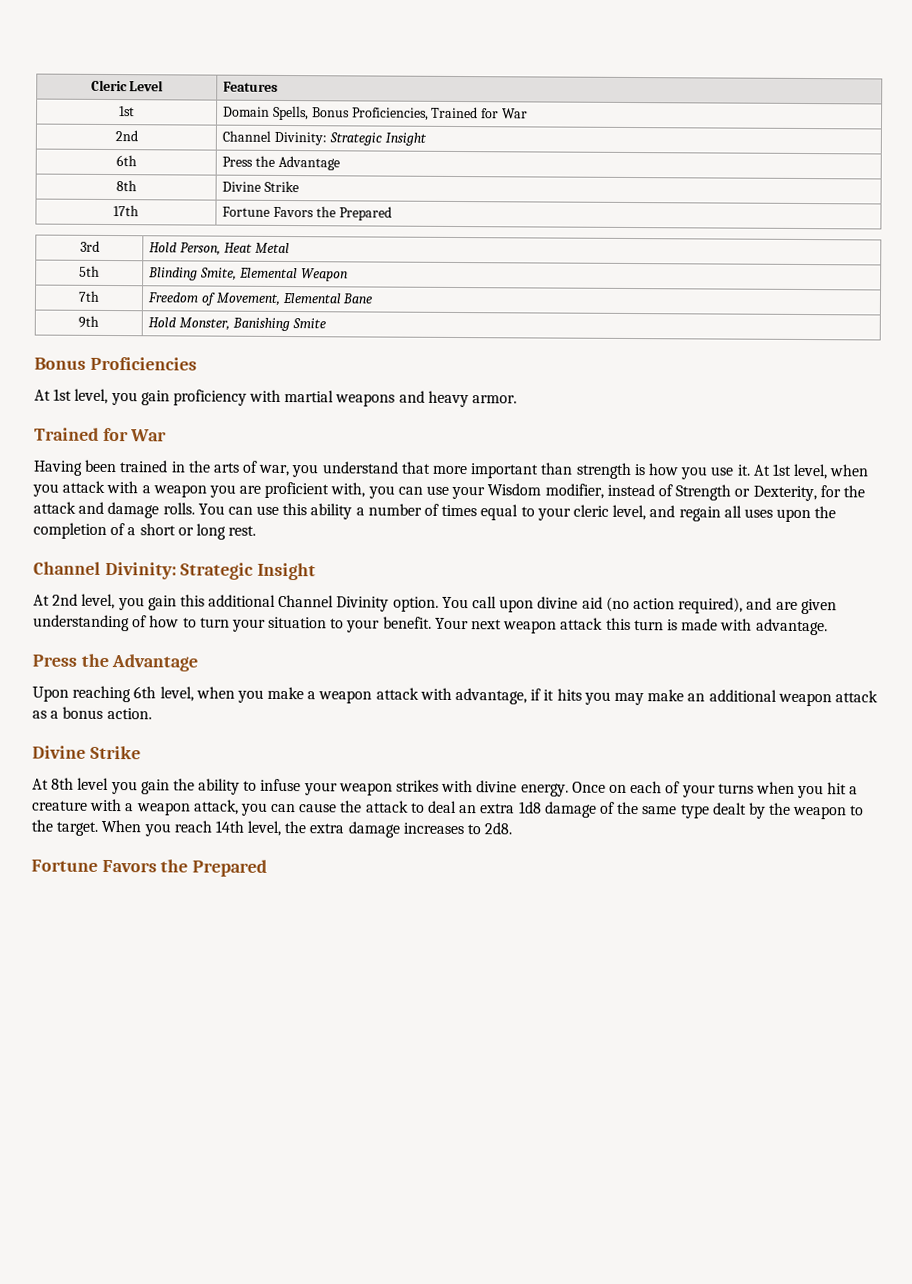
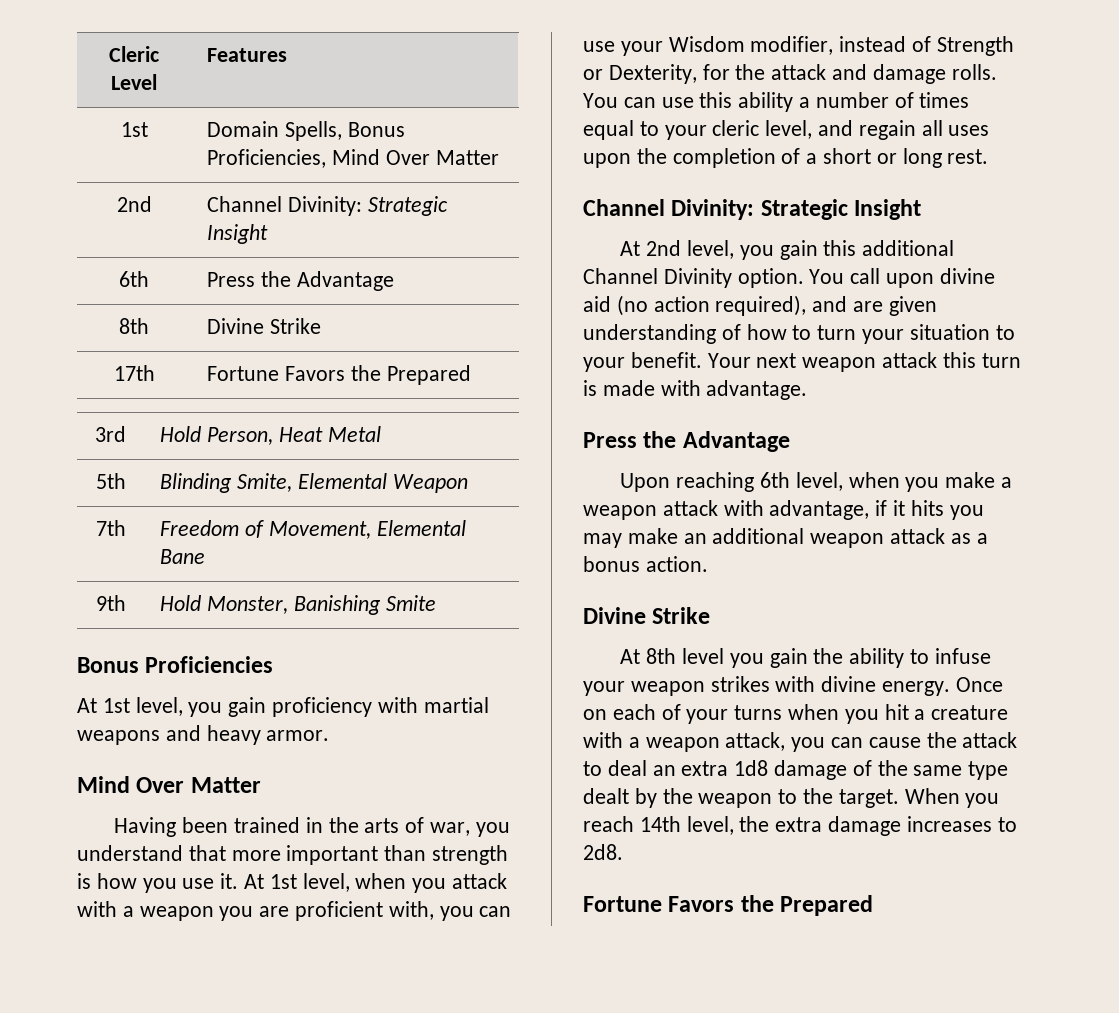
- 1st | Domain Spells, Bonus Proficiencies, Trained for War
+ 1st | Domain Spells, Bonus Proficiencies, Mind Over Matter
  At 1st level, you gain proficiency with martial weapons and heavy armor.
- Trained for War
+ Mind Over Matter

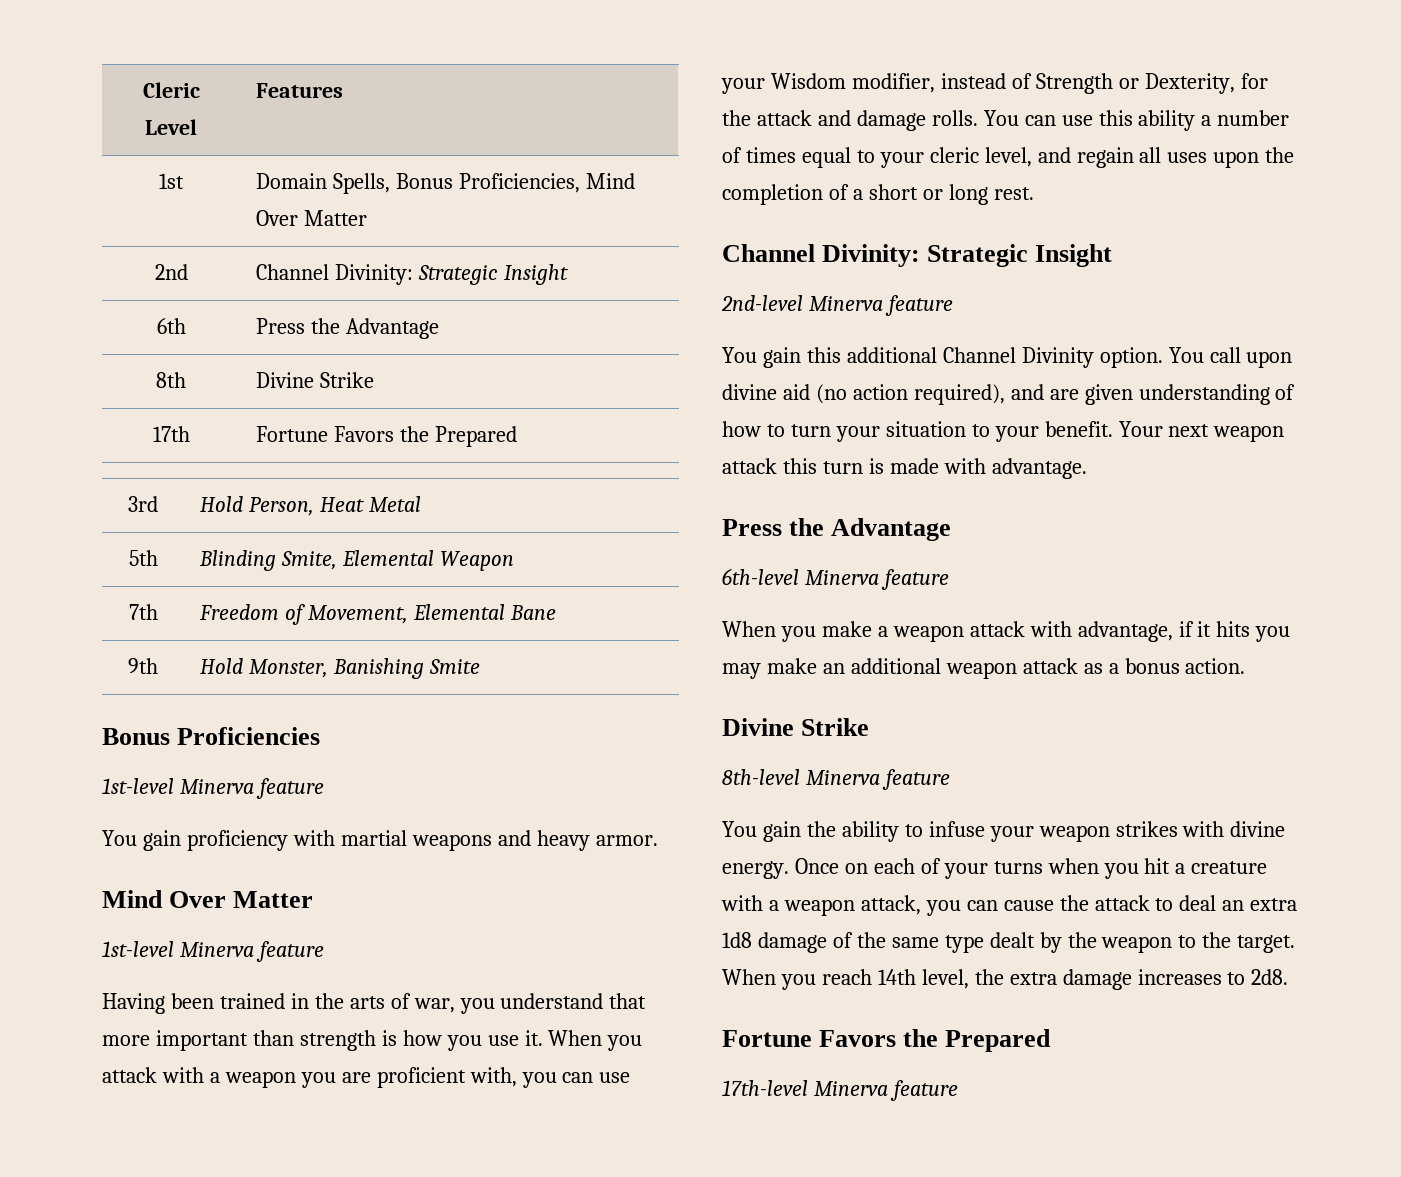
  Bonus Proficiencies
- At 1st level, you gain proficiency with martial weapons and heavy armor.
+ 1st-level Minerva feature
+ You gain proficiency with martial weapons and heavy armor.
  Mind Over Matter
+ 1st-level Minerva feature
- At 1st level, when you attack with a weapon you are proficient with, you can use your Wisdom modifier, instead of Strength or Dexterity, for the attack and damage rolls.
+ When you attack with a weapon you are proficient with, you can use your Wisdom modifier, instead of Strength or Dexterity, for the attack and damage rolls.
- At 2nd level, you gain this additional Channel Divinity option.
+ 2nd-level Minerva feature
+ You gain this additional Channel Divinity option.
- Upon reaching 6th level, when you make a weapon attack with advantage, if it hits you may make an additional weapon attack as a bonus action.
+ 6th-level Minerva feature
+ When you make a weapon attack with advantage, if it hits you may make an additional weapon attack as a bonus action.
- At 8th level you gain the ability to infuse your weapon strikes with divine energy.
+ 8th-level Minerva feature
+ You gain the ability to infuse your weapon strikes with divine energy.
+ 17th-level Minerva feature

